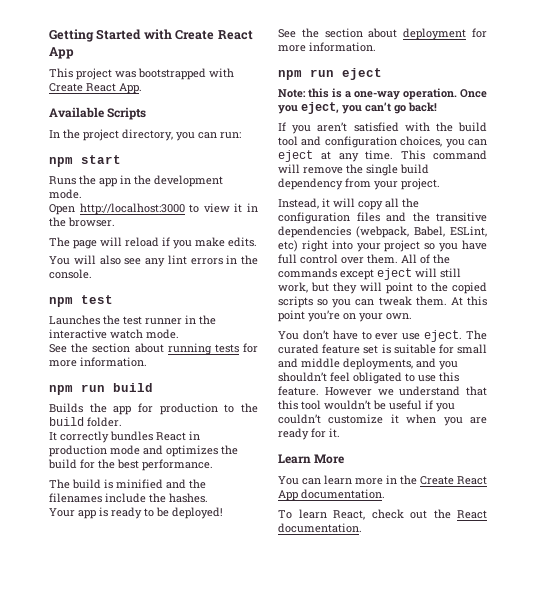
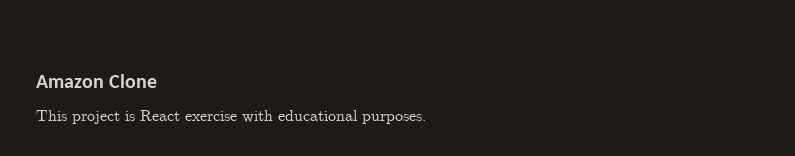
- Getting Started with Create React App
- This project was bootstrapped with Create React App.
- Available Scripts
- In the project directory, you can run:
- npm start
- Runs the app in the development mode.
- Open http://localhost:3000 to view it in the browser.
- The page will reload if you make edits.
- You will also see any lint errors in the console.
- npm test
- Launches the test runner in the interactive watch mode.
- See the section about running tests for more information.
- npm run build
- Builds the app for production to the build folder.
- It correctly bundles React in production mode and optimizes the build for the best performance.
- The build is minified and the filenames include the hashes.
- Your app is ready to be deployed!
- See the section about deployment for more information.
- npm run eject
- Note: this is a one-way operation. Once you eject, you can’t go back!
- If you aren’t satisfied with the build tool and configuration choices, you can eject at any time. This command will remove the single build dependency from your project.
- Instead, it will copy all the configuration files and the transitive dependencies (webpack, Babel, ESLint, etc) right into your project so you have full control over them. All of the commands except eject will still work, but they will point to the copied scripts so you can tweak them. At this point you’re on your own.
- You don’t have to ever use eject. The curated feature set is suitable for small and middle deployments, and you shouldn’t feel obligated to use this feature. However we understand that this tool wouldn’t be useful if you couldn’t customize it when you are ready for it.
- Learn More
- You can learn more in the Create React App documentation.
- To learn React, check out the React documentation.
+ Amazon Clone
+ This project is React exercise with educational purposes.

